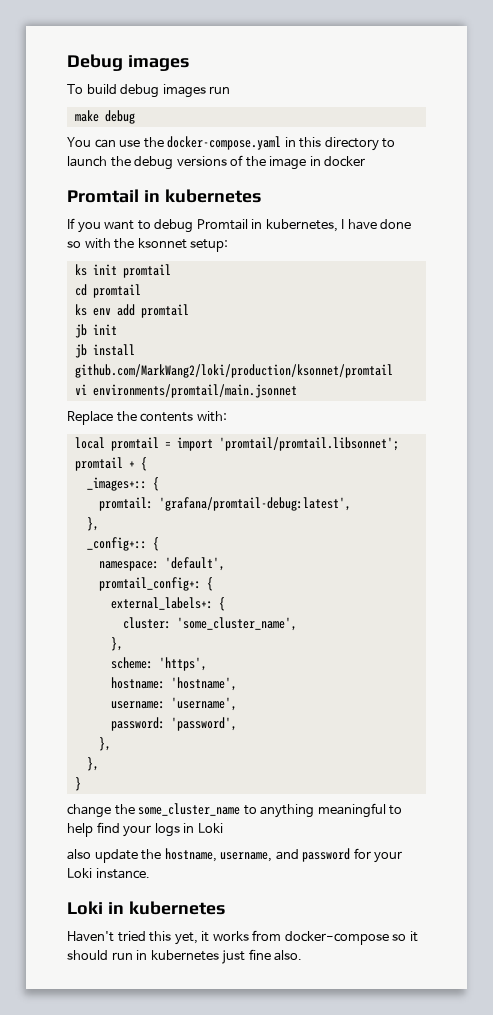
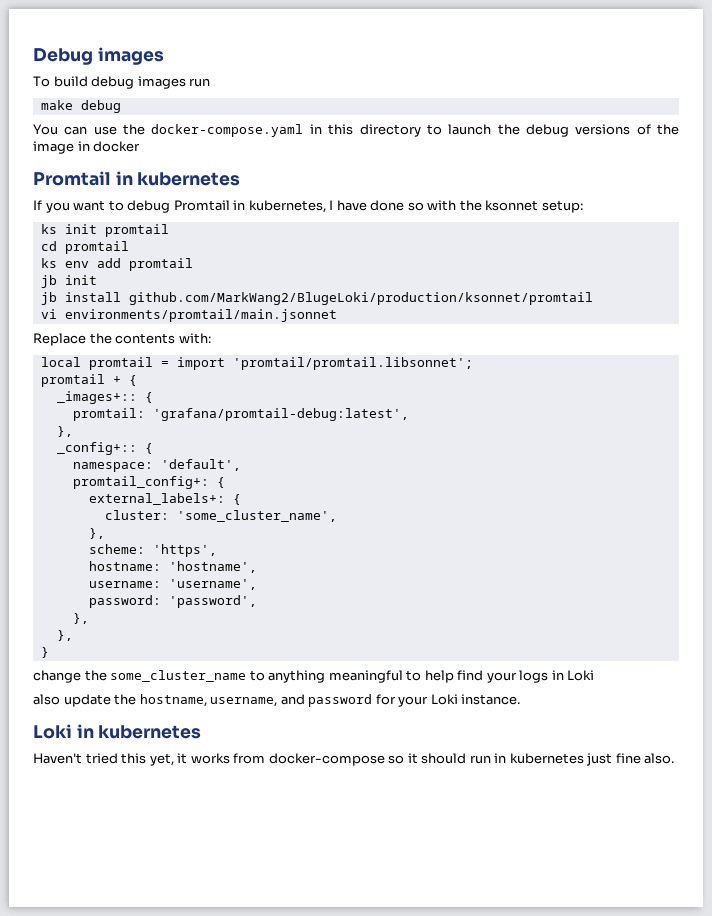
- jb install github.com/MarkWang2/loki/production/ksonnet/promtail
+ jb install github.com/MarkWang2/BlugeLoki/production/ksonnet/promtail

